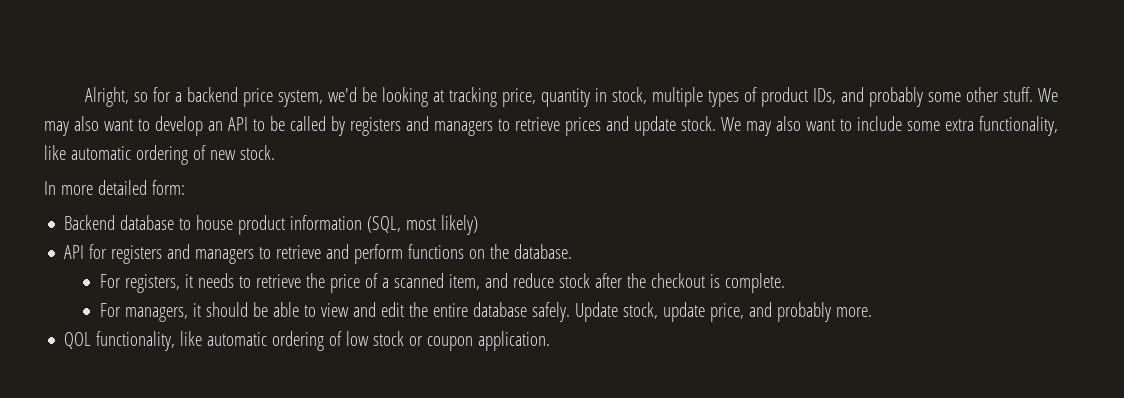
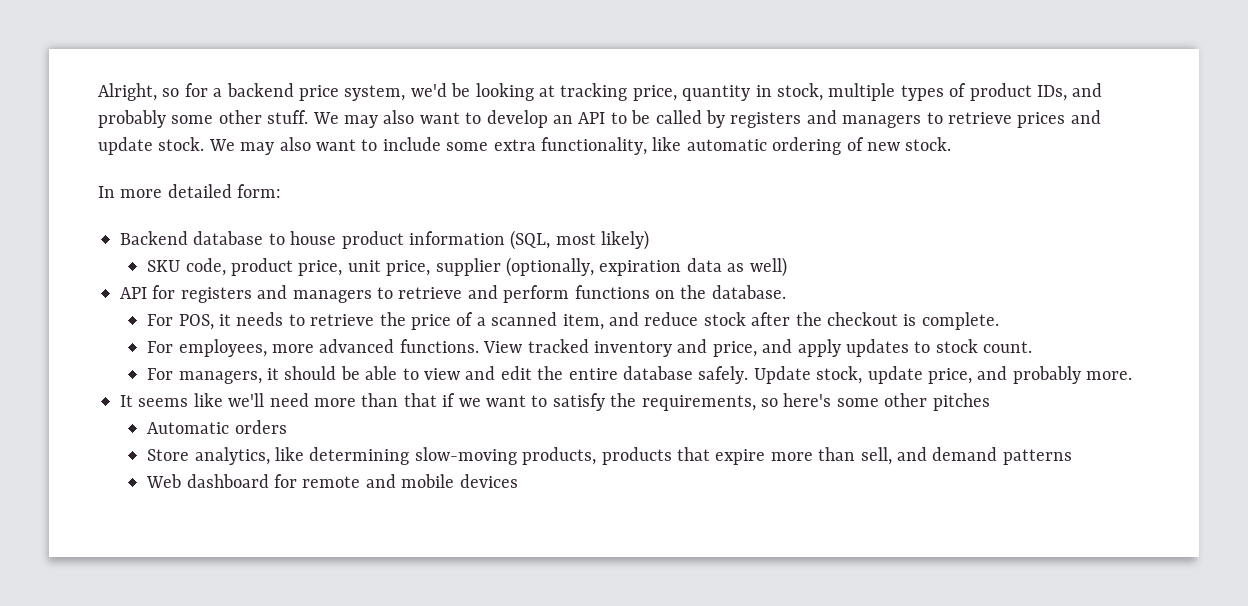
+ SKU code, product price, unit price, supplier (optionally, expiration data as well)
- For registers, it needs to retrieve the price of a scanned item, and reduce stock after the checkout is complete.
+ For POS, it needs to retrieve the price of a scanned item, and reduce stock after the checkout is complete.
+ For employees, more advanced functions. View tracked inventory and price, and apply updates to stock count.
- QOL functionality, like automatic ordering of low stock or coupon application.
+ It seems like we'll need more than that if we want to satisfy the requirements, so here's some other pitches
+ Automatic orders
+ Store analytics, like determining slow-moving products, products that expire more than sell, and demand patterns
+ Web dashboard for remote and mobile devices

